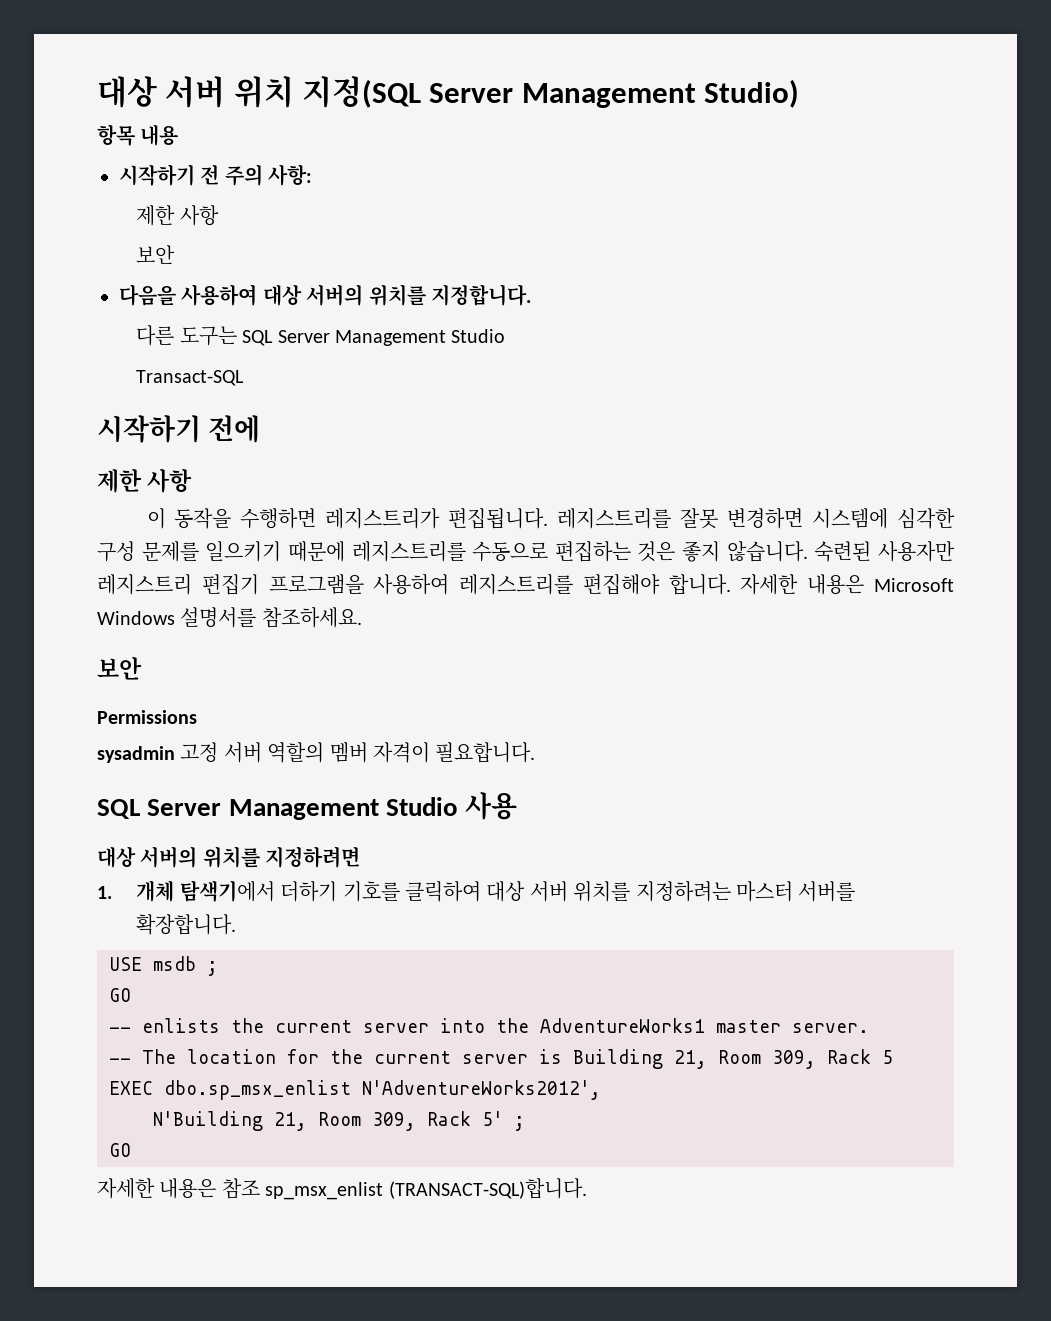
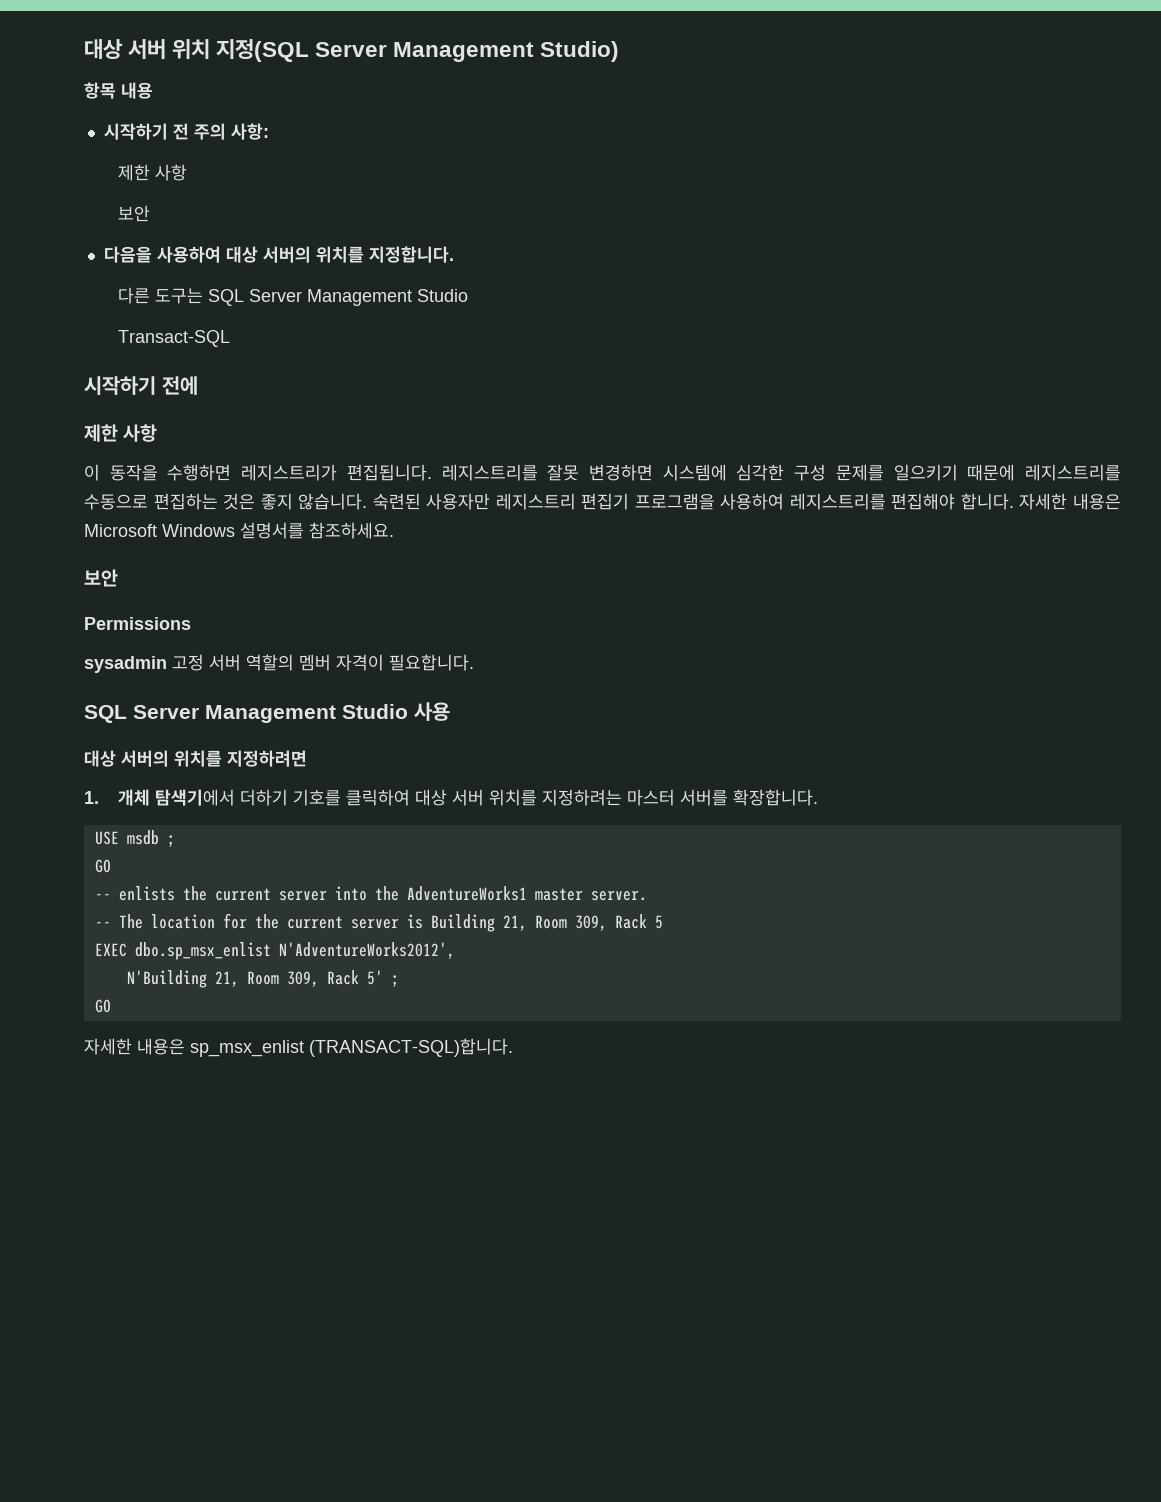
- 자세한 내용은 참조 sp_msx_enlist (TRANSACT-SQL)합니다.
+ 자세한 내용은 sp_msx_enlist (TRANSACT-SQL)합니다.

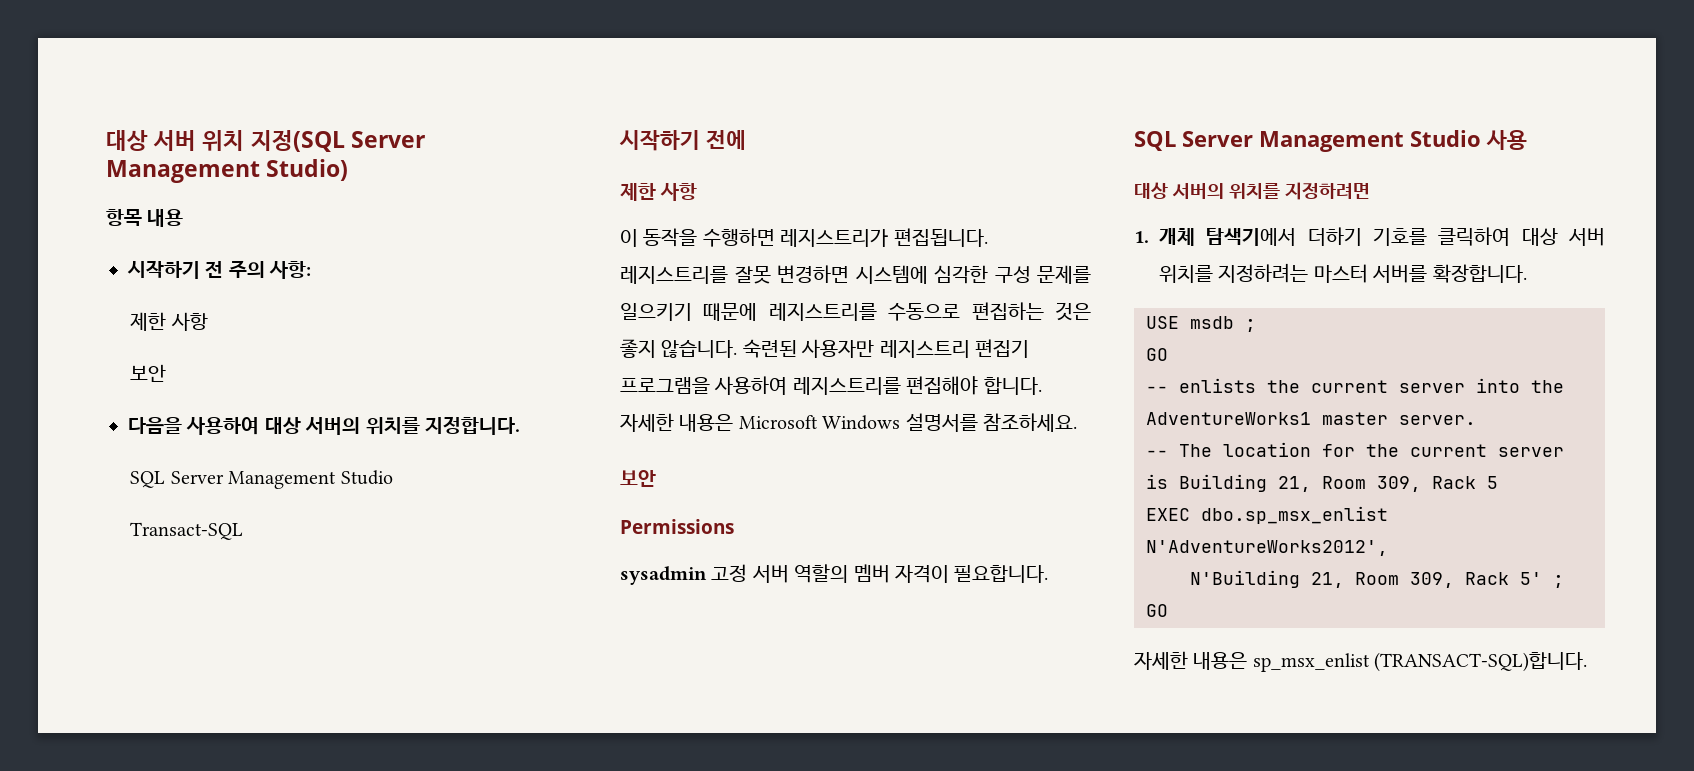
  다음을 사용하여 대상 서버의 위치를 지정합니다.
- 다른 도구는 SQL Server Management Studio
+ SQL Server Management Studio

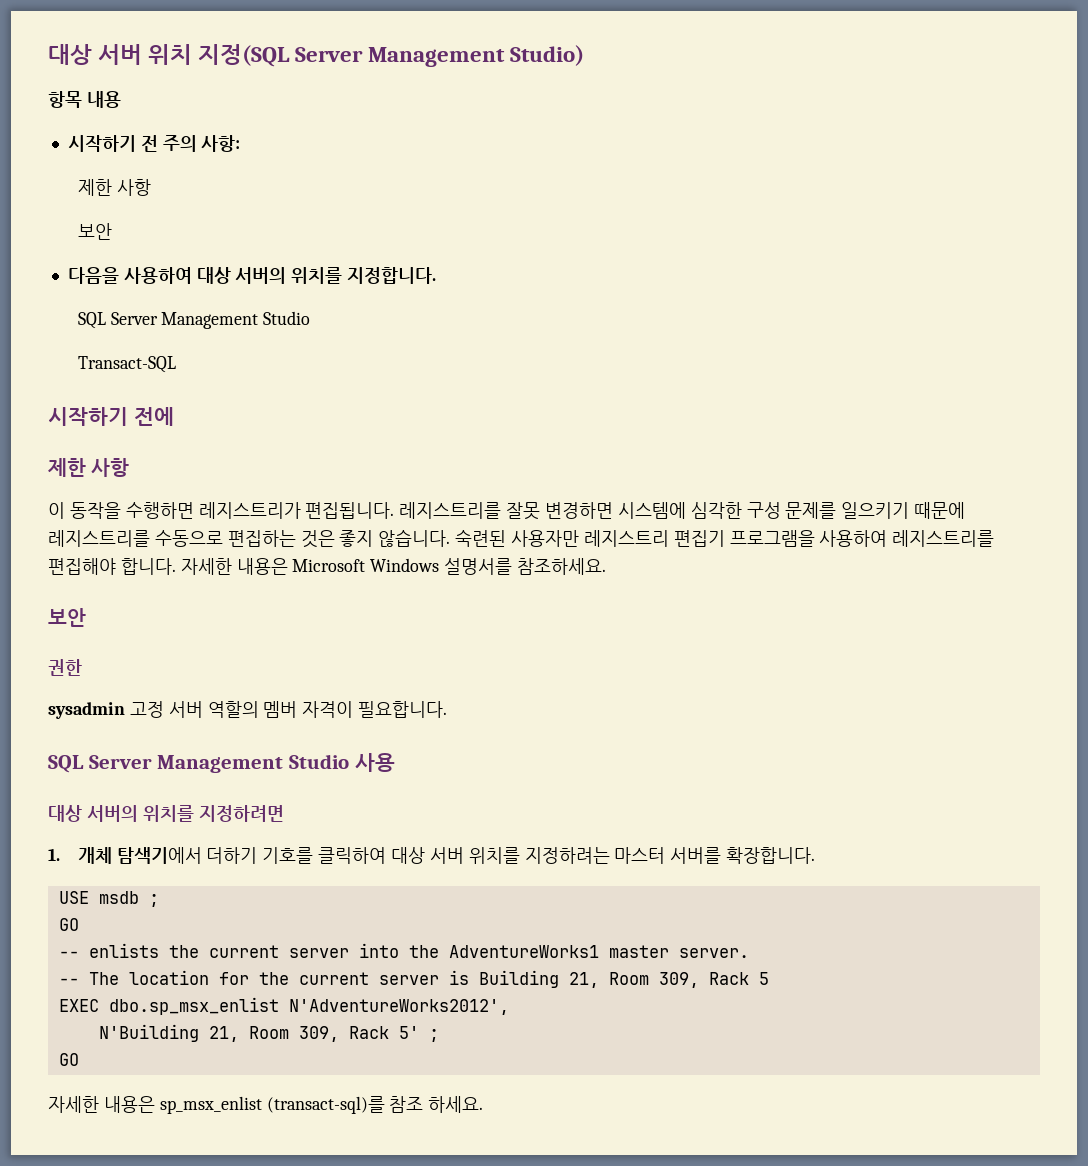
- Permissions
+ 권한
- 자세한 내용은 sp_msx_enlist (TRANSACT-SQL)합니다.
+ 자세한 내용은 sp_msx_enlist (transact-sql)를 참조 하세요.

